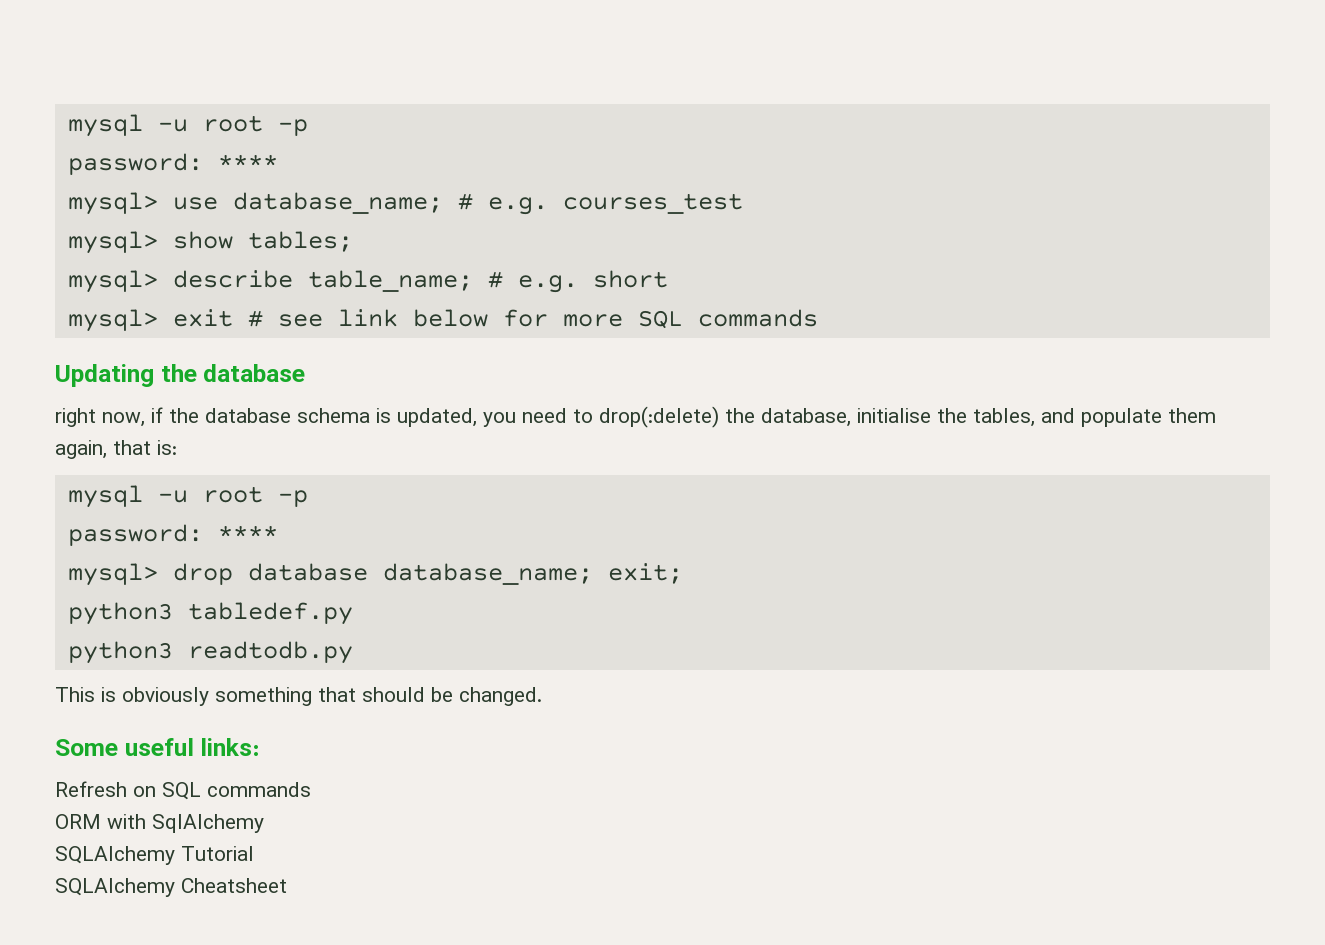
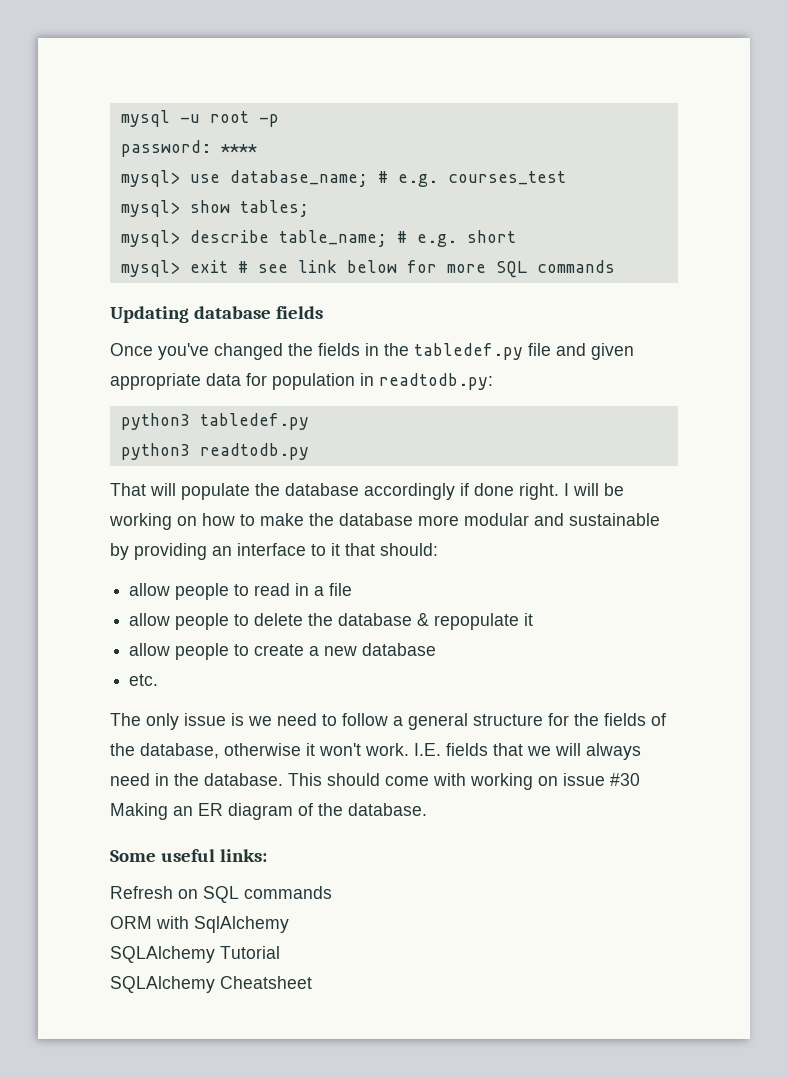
- Updating the database
- right now, if the database schema is updated, you need to drop(:delete) the database, initialise the tables, and populate them again, that is:
- mysql -u root -p
- password: ****
- mysql> drop database database_name; exit;
+ Updating database fields
+ Once you've changed the fields in the tabledef.py file and given appropriate data for population in readtodb.py:
  python3 tabledef.py
  python3 readtodb.py
- This is obviously something that should be changed.
+ That will populate the database accordingly if done right. I will be working on how to make the database more modular and sustainable by providing an interface to it that should:
+ allow people to read in a file
+ allow people to delete the database & repopulate it
+ allow people to create a new database
+ etc.
+ The only issue is we need to follow a general structure for the fields of the database, otherwise it won't work. I.E. fields that we will always need in the database. This should come with working on issue #30 Making an ER diagram of the database.

